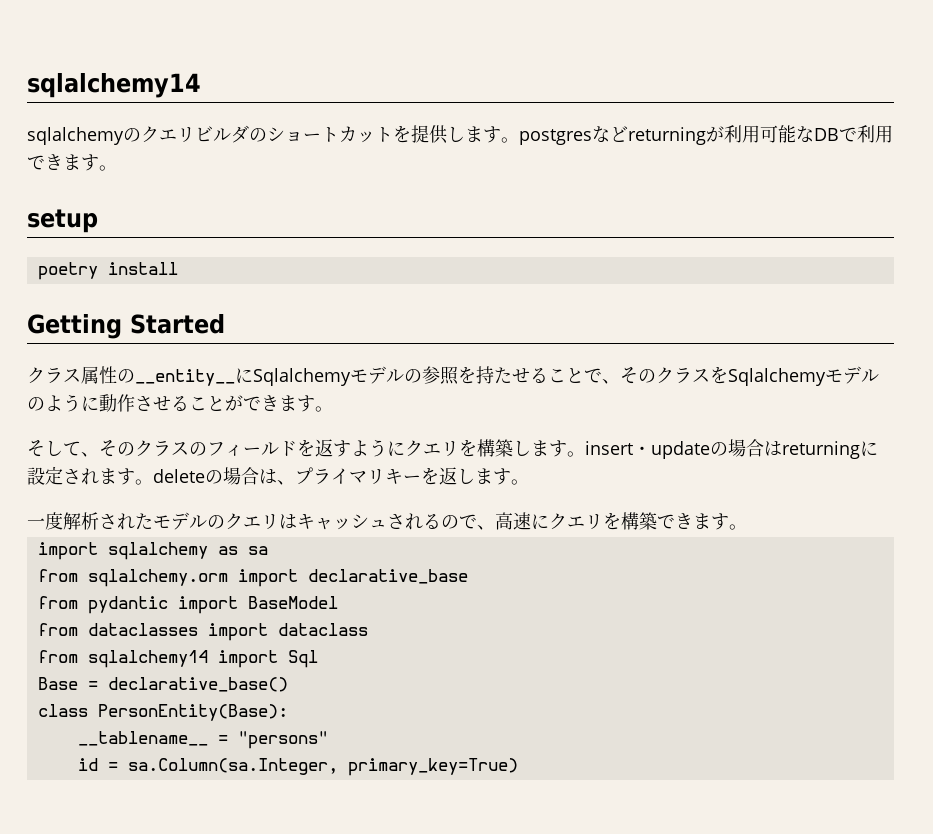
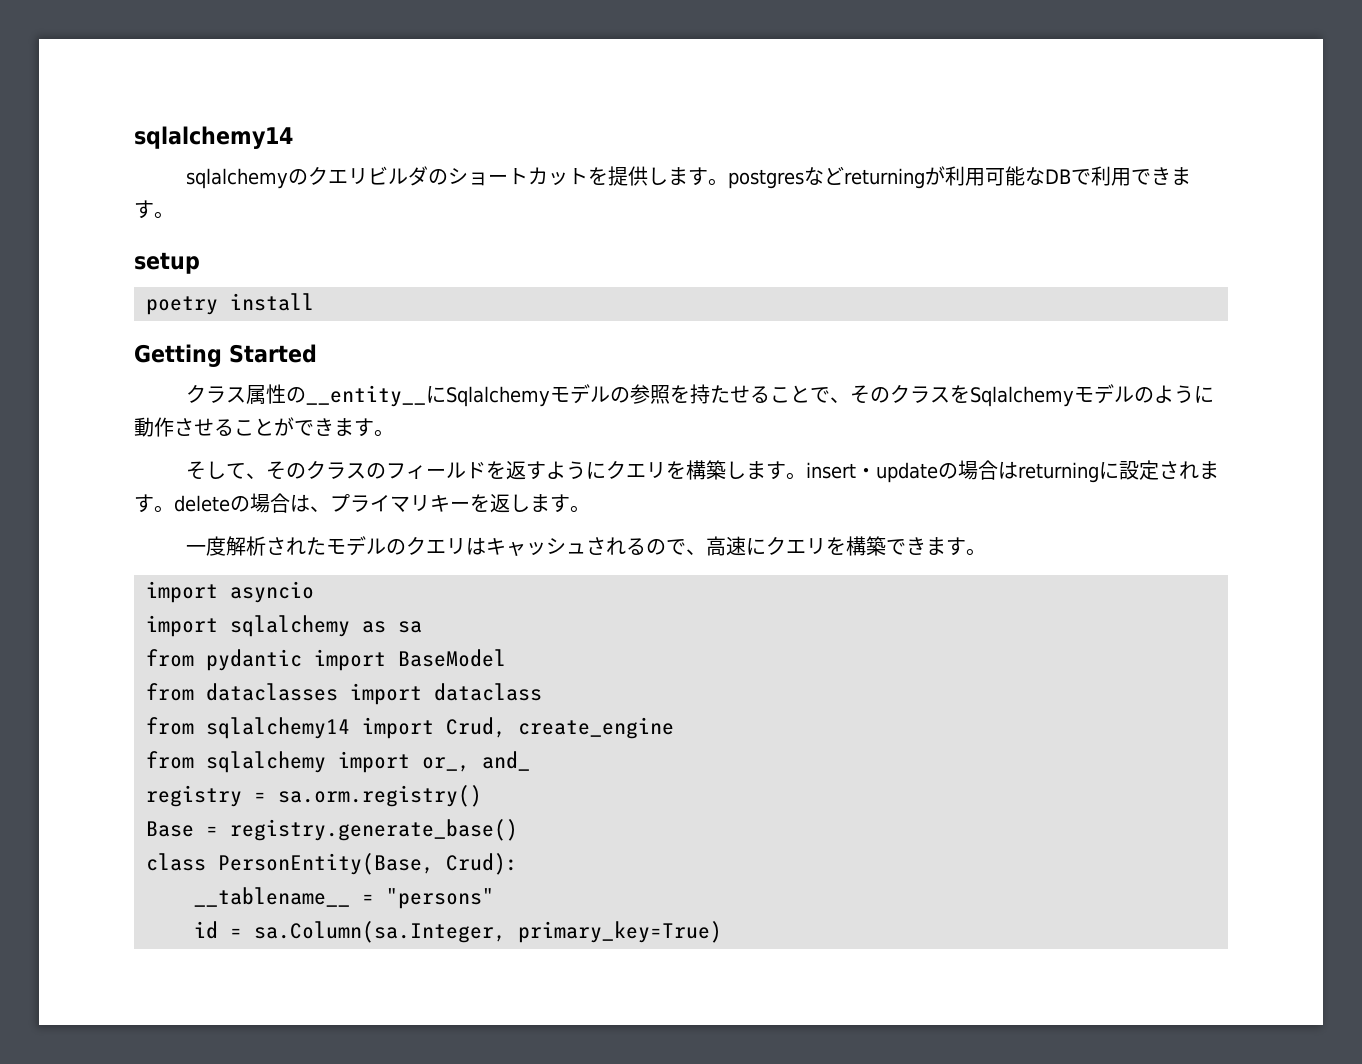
+ import asyncio
- from sqlalchemy.orm import declarative_base
- from sqlalchemy14 import Sql
+ from sqlalchemy14 import Crud, create_engine
+ from sqlalchemy import or_, and_
+ registry = sa.orm.registry()
- Base = declarative_base()
+ Base = registry.generate_base()
- class PersonEntity(Base):
+ class PersonEntity(Base, Crud):

